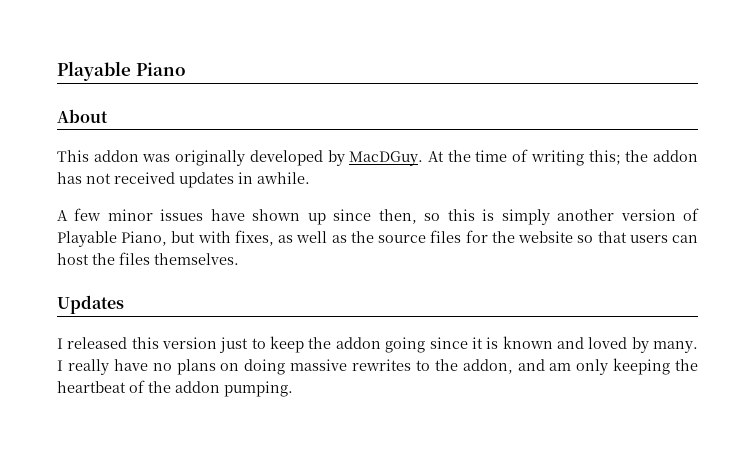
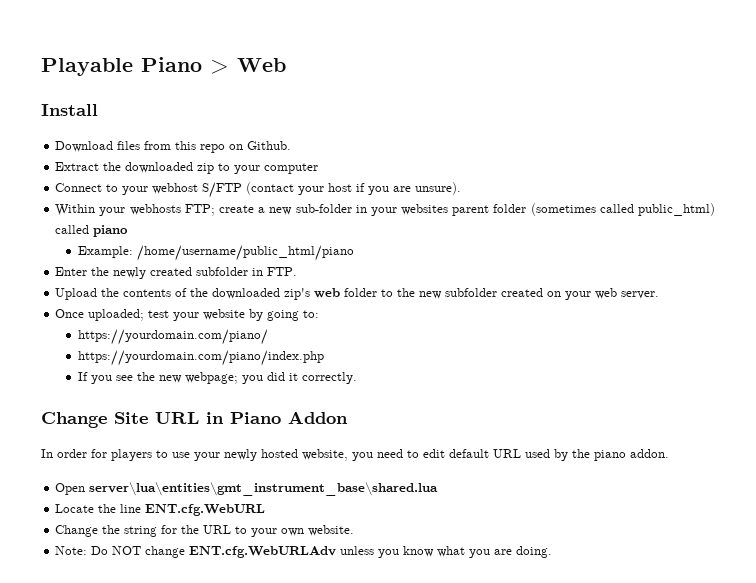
- Playable Piano
- About
- This addon was originally developed by MacDGuy. At the time of writing this; the addon has not received updates in awhile.
- A few minor issues have shown up since then, so this is simply another version of Playable Piano, but with fixes, as well as the source files for the website so that users can host the files themselves.
- Updates
- I released this version just to keep the addon going since it is known and loved by many. I really have no plans on doing massive rewrites to the addon, and am only keeping the heartbeat of the addon pumping.
+ Playable Piano > Web
+ Install
+ Download files from this repo on Github.
+ Extract the downloaded zip to your computer
+ Connect to your webhost S/FTP (contact your host if you are unsure).
+ Within your webhosts FTP; create a new sub-folder in your websites parent folder (sometimes called public_html) called piano
+ Example: /home/username/public_html/piano
+ Enter the newly created subfolder in FTP.
+ Upload the contents of the downloaded zip's web folder to the new subfolder created on your web server.
+ Once uploaded; test your website by going to:
+ https://yourdomain.com/piano/
+ https://yourdomain.com/piano/index.php
+ If you see the new webpage; you did it correctly.
+ Change Site URL in Piano Addon
+ In order for players to use your newly hosted website, you need to edit default URL used by the piano addon.
+ Open server\lua\entities\gmt_instrument_base\shared.lua
+ Locate the line ENT.cfg.WebURL
+ Change the string for the URL to your own website.
+ Note: Do NOT change ENT.cfg.WebURLAdv unless you know what you are doing.

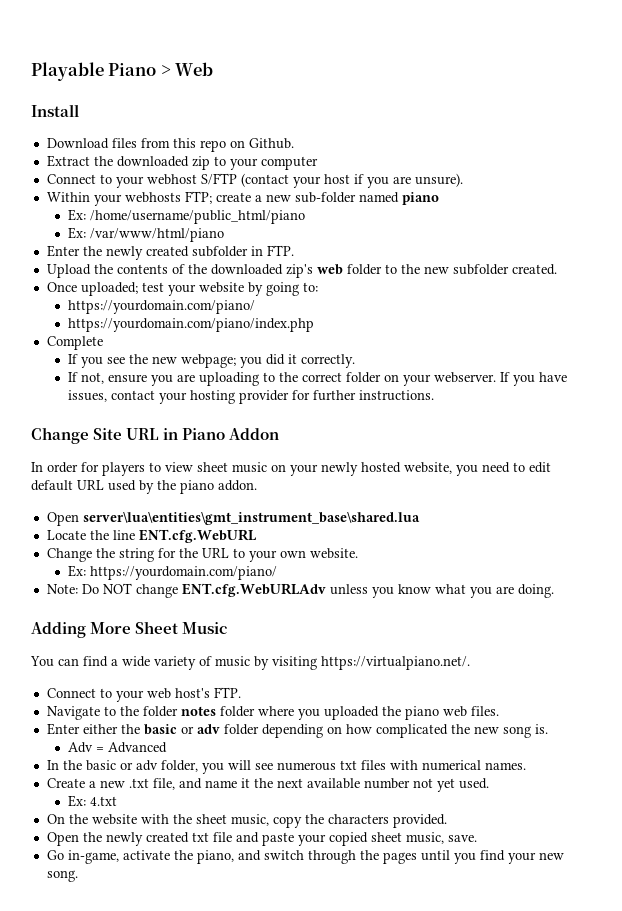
- Within your webhosts FTP; create a new sub-folder in your websites parent folder (sometimes called public_html) called piano
+ Within your webhosts FTP; create a new sub-folder named piano
- Example: /home/username/public_html/piano
+ Ex: /home/username/public_html/piano
+ Ex: /var/www/html/piano
- Upload the contents of the downloaded zip's web folder to the new subfolder created on your web server.
+ Upload the contents of the downloaded zip's web folder to the new subfolder created.
+ Complete
+ If not, ensure you are uploading to the correct folder on your webserver. If you have issues, contact your hosting provider for further instructions.
- In order for players to use your newly hosted website, you need to edit default URL used by the piano addon.
+ In order for players to view sheet music on your newly hosted website, you need to edit default URL used by the piano addon.
+ Ex: https://yourdomain.com/piano/
+ Adding More Sheet Music
+ You can find a wide variety of music by visiting https://virtualpiano.net/.
+ Connect to your web host's FTP.
+ Navigate to the folder notes folder where you uploaded the piano web files.
+ Enter either the basic or adv folder depending on how complicated the new song is.
+ Adv = Advanced
+ In the basic or adv folder, you will see numerous txt files with numerical names.
+ Create a new .txt file, and name it the next available number not yet used.
+ Ex: 4.txt
+ On the website with the sheet music, copy the characters provided.
+ Open the newly created txt file and paste your copied sheet music, save.
+ Go in-game, activate the piano, and switch through the pages until you find your new song.

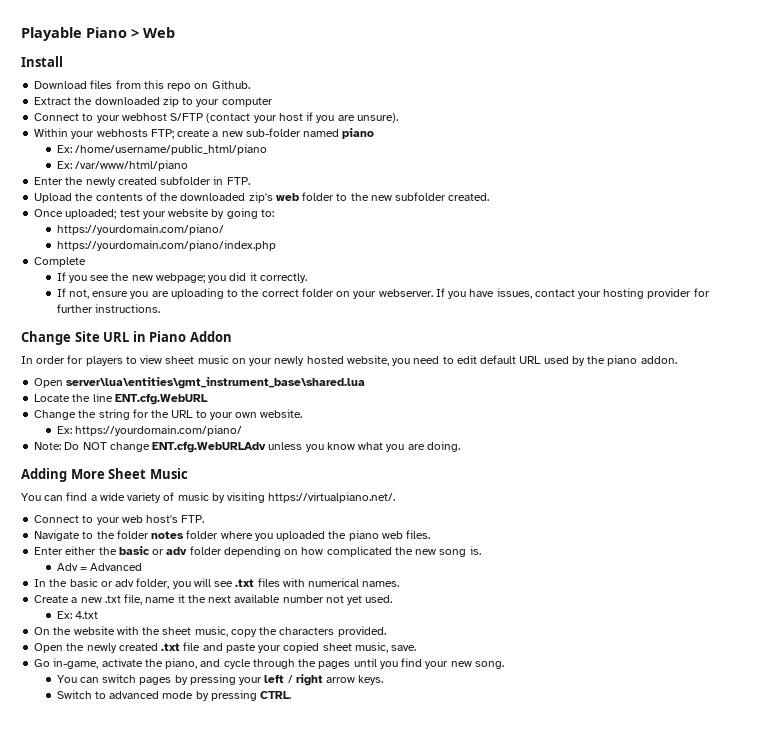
- In the basic or adv folder, you will see numerous txt files with numerical names.
+ In the basic or adv folder, you will see .txt files with numerical names.
- Create a new .txt file, and name it the next available number not yet used.
+ Create a new .txt file, name it the next available number not yet used.
- Open the newly created txt file and paste your copied sheet music, save.
+ Open the newly created .txt file and paste your copied sheet music, save.
- Go in-game, activate the piano, and switch through the pages until you find your new song.
+ Go in-game, activate the piano, and cycle through the pages until you find your new song.
+ You can switch pages by pressing your left / right arrow keys.
+ Switch to advanced mode by pressing CTRL.

